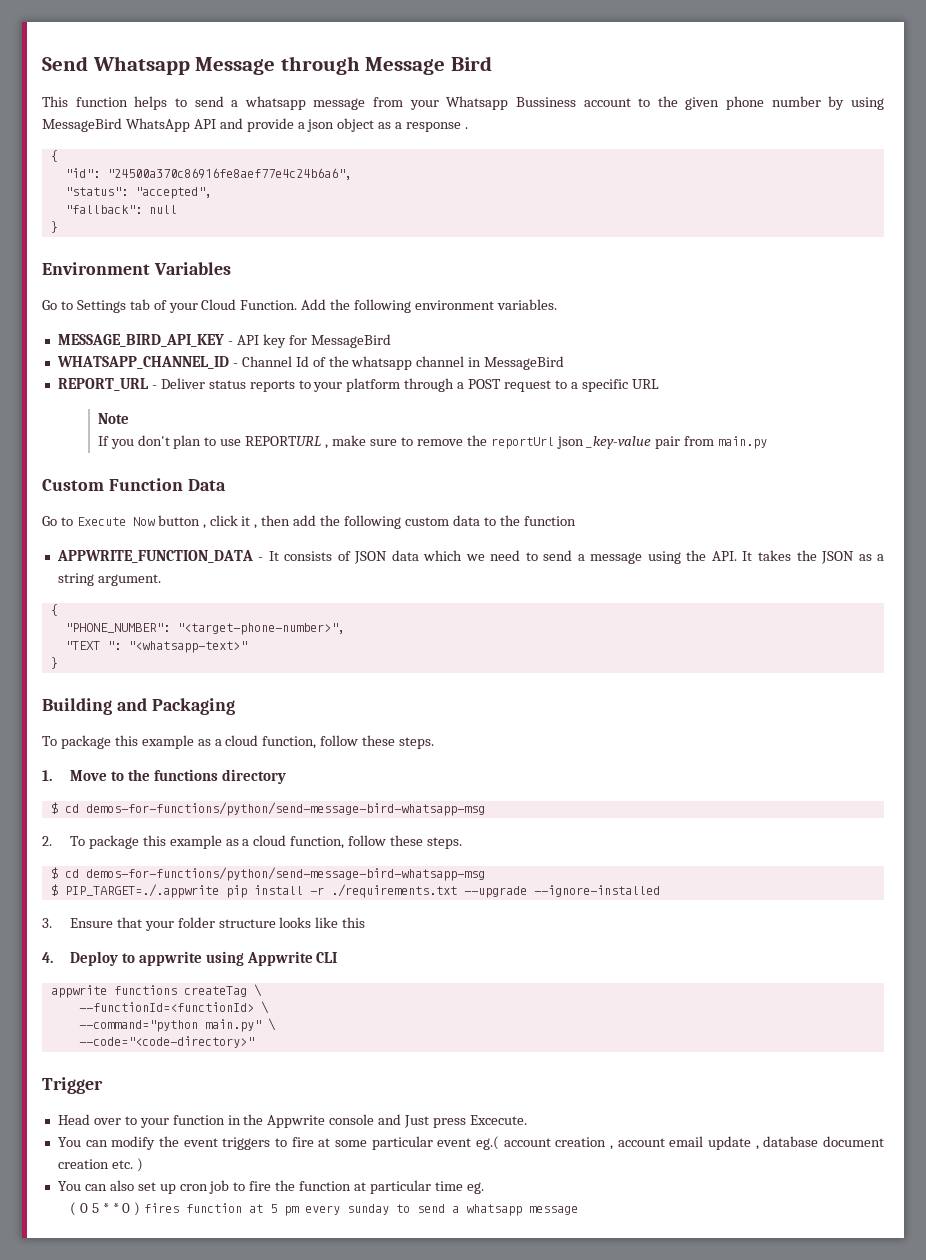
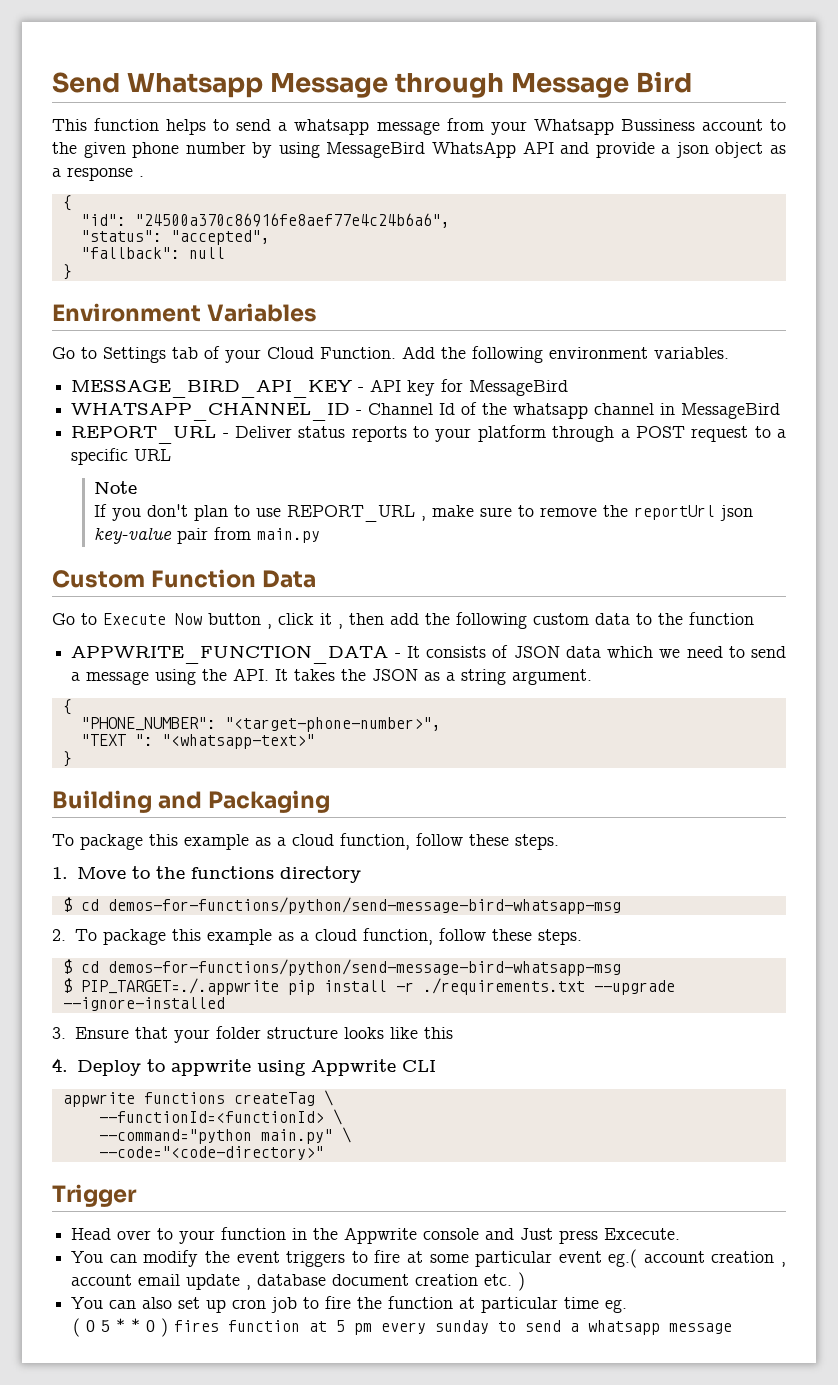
- If you don't plan to use REPORTURL , make sure to remove the reportUrl json _key-value pair from main.py
+ If you don't plan to use REPORT_URL , make sure to remove the reportUrl json key-value pair from main.py

